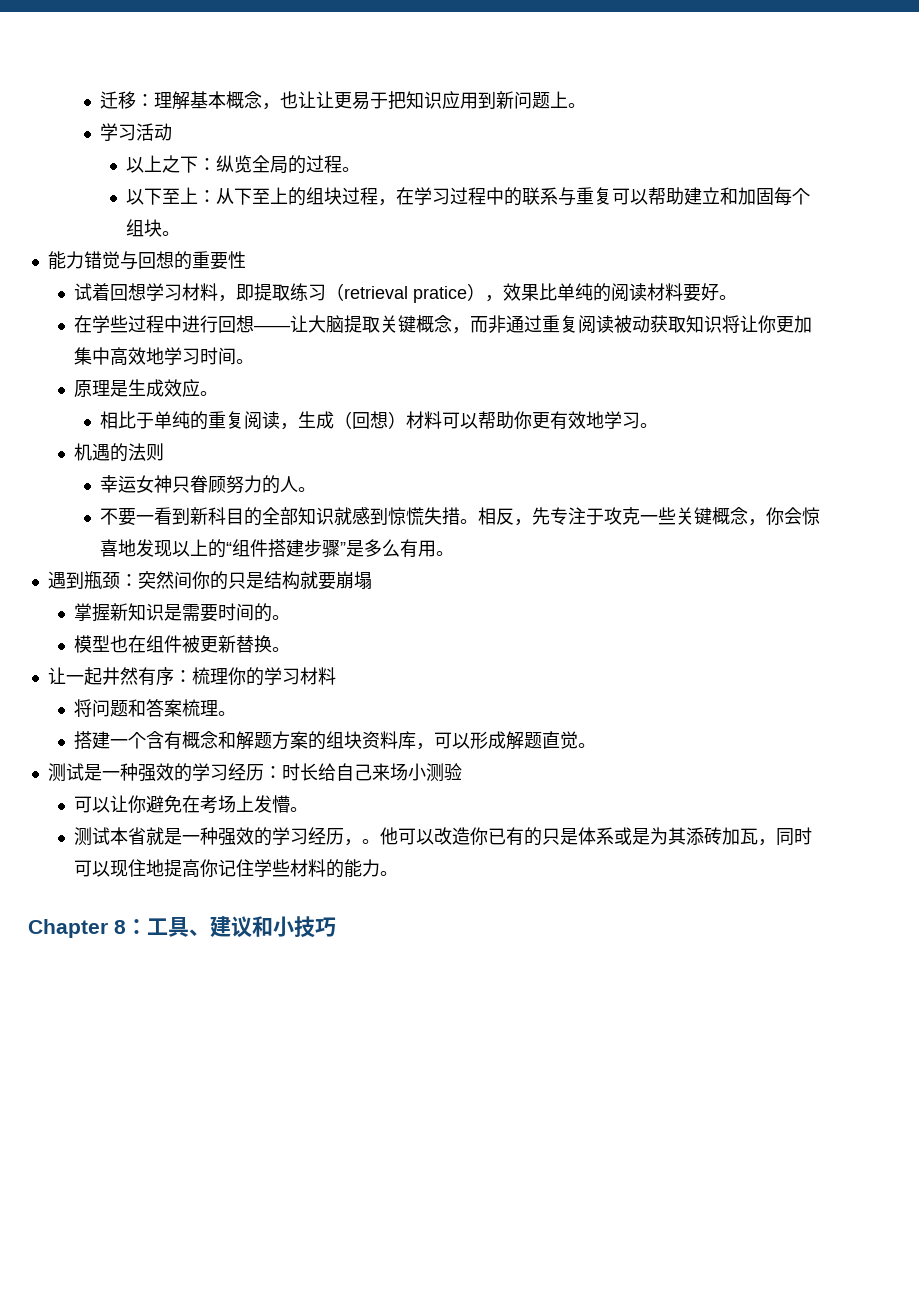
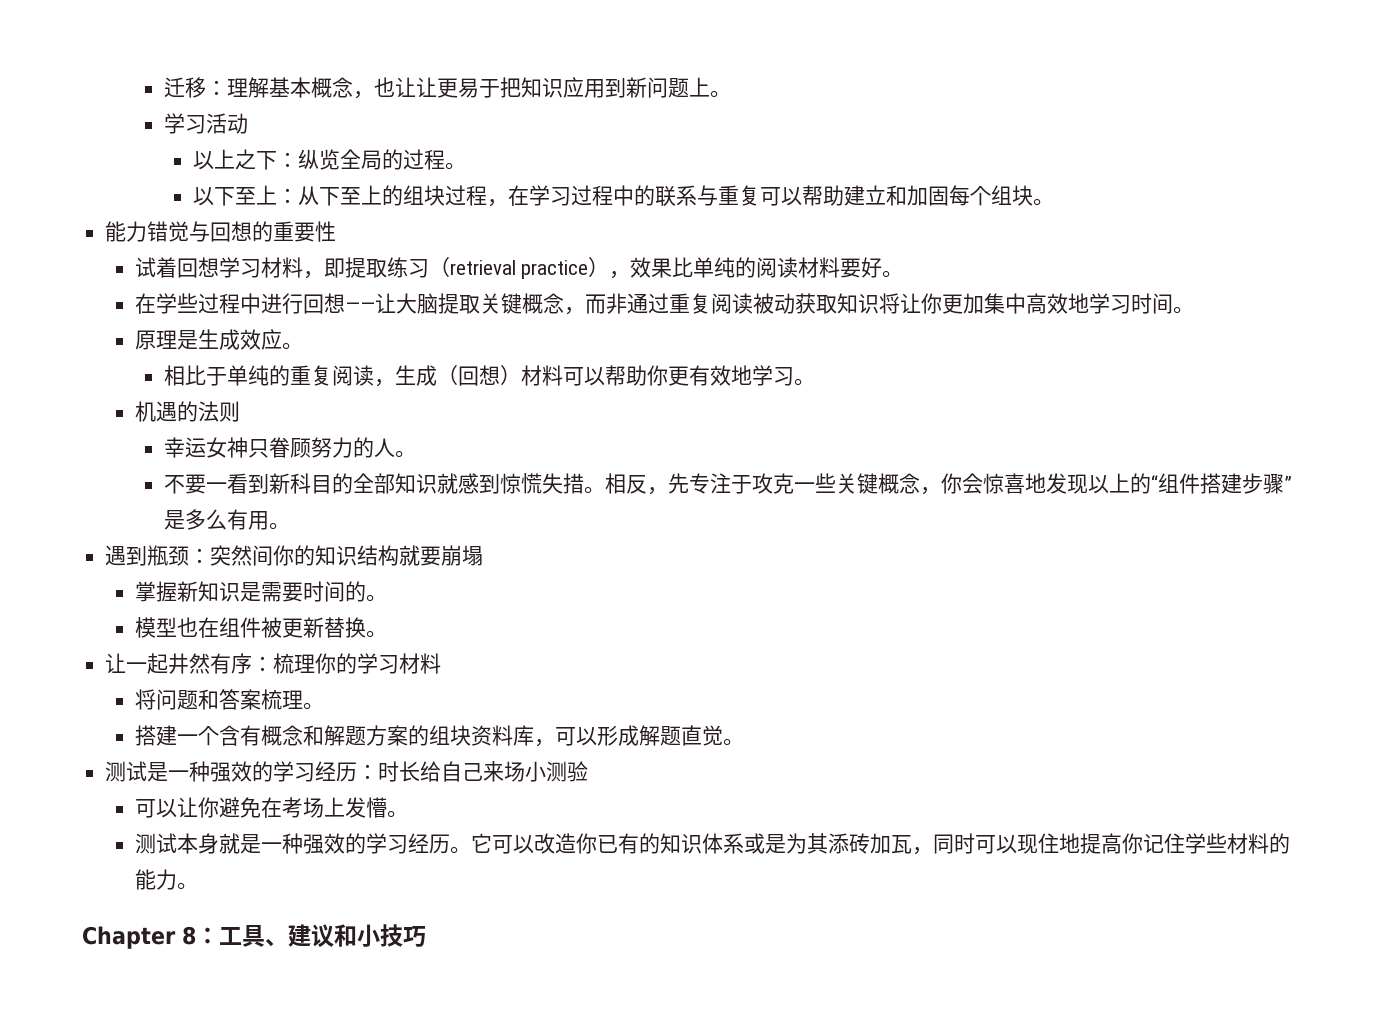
- 试着回想学习材料，即提取练习（retrieval pratice），效果比单纯的阅读材料要好。
+ 试着回想学习材料，即提取练习（retrieval practice），效果比单纯的阅读材料要好。
- 遇到瓶颈：突然间你的只是结构就要崩塌
+ 遇到瓶颈：突然间你的知识结构就要崩塌
- 测试本省就是一种强效的学习经历，。他可以改造你已有的只是体系或是为其添砖加瓦，同时可以现住地提高你记住学些材料的能力。
+ 测试本身就是一种强效的学习经历。它可以改造你已有的知识体系或是为其添砖加瓦，同时可以现住地提高你记住学些材料的能力。

